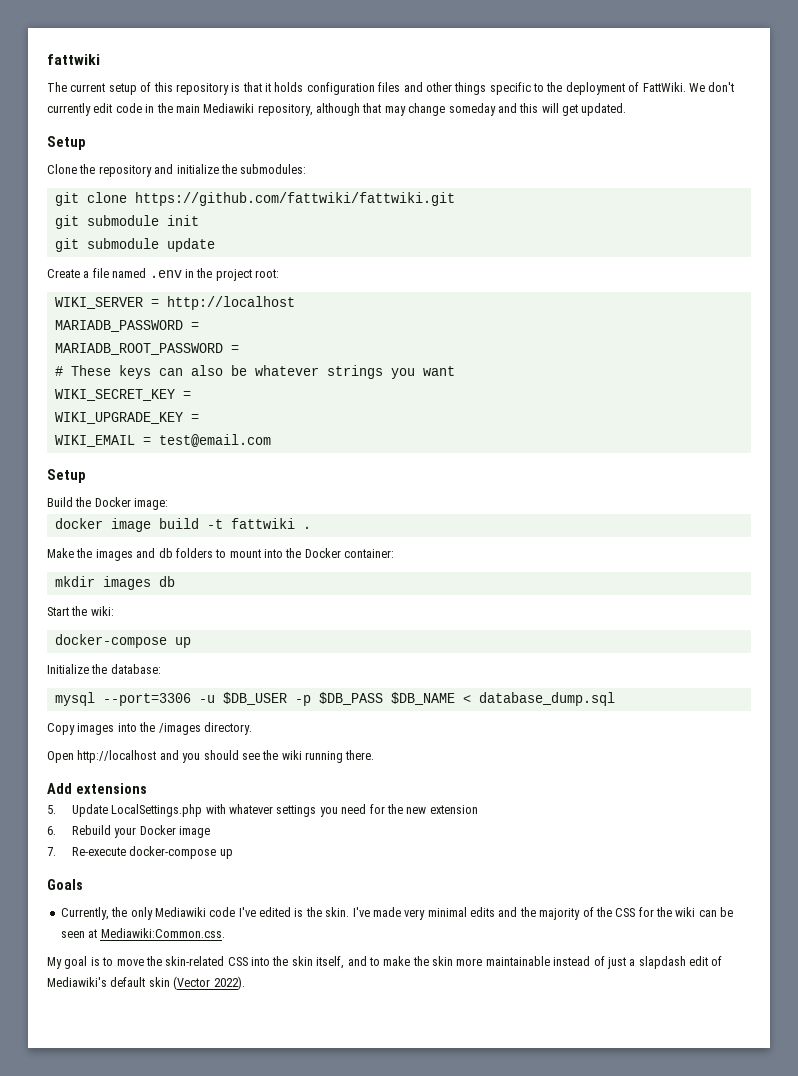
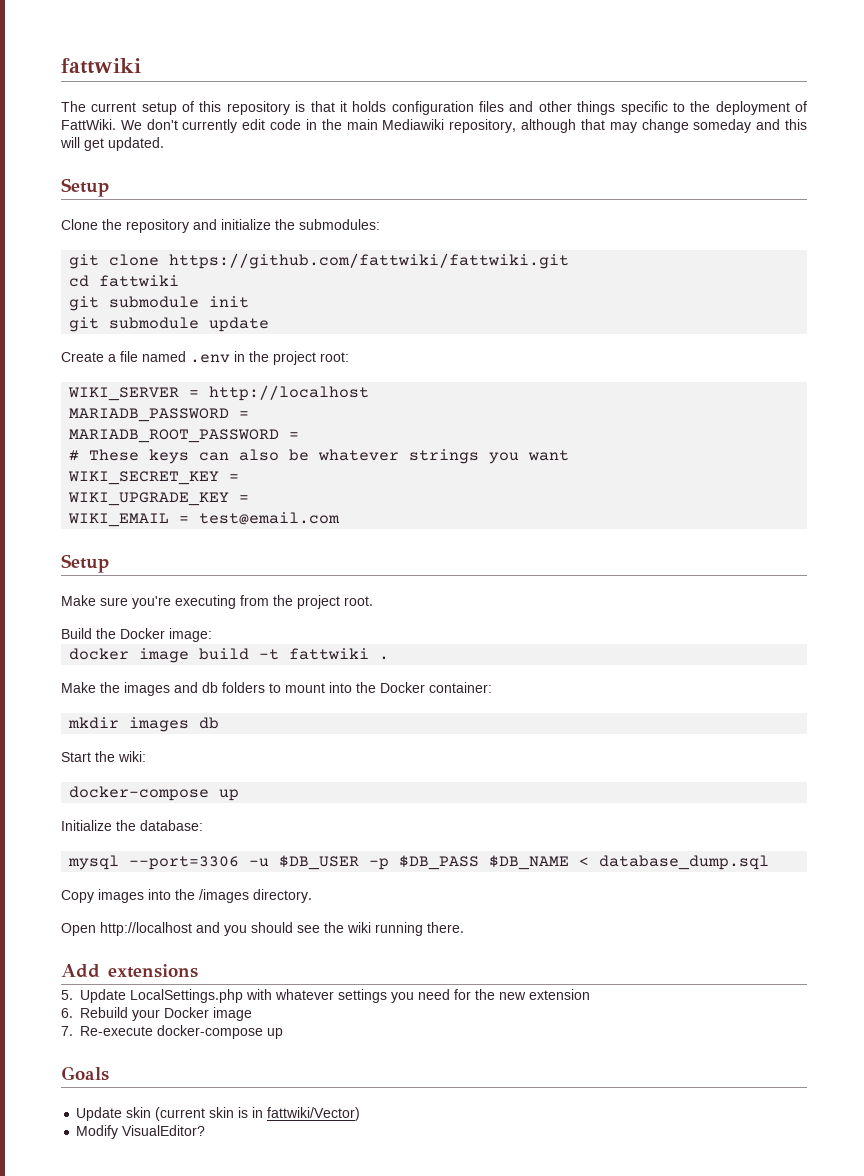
+ cd fattwiki
+ Make sure you're executing from the project root.
- Currently, the only Mediawiki code I've edited is the skin. I've made very minimal edits and the majority of the CSS for the wiki can be seen at Mediawiki:Common.css.
- My goal is to move the skin-related CSS into the skin itself, and to make the skin more maintainable instead of just a slapdash edit of Mediawiki's default skin (Vector 2022).
+ Update skin (current skin is in fattwiki/Vector)
+ Modify VisualEditor?

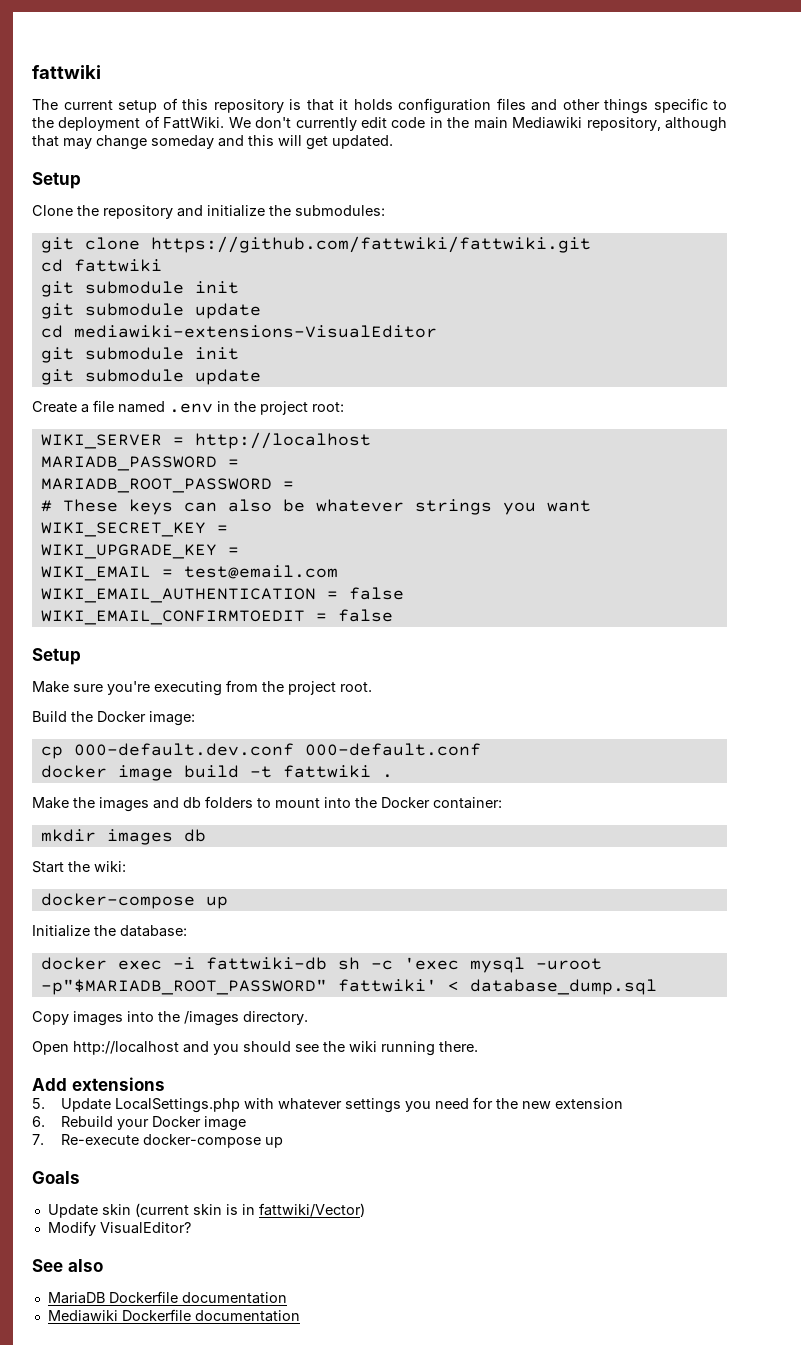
+ cd mediawiki-extensions-VisualEditor
+ git submodule init
+ git submodule update
+ WIKI_EMAIL_AUTHENTICATION = false
+ WIKI_EMAIL_CONFIRMTOEDIT = false
+ cp 000-default.dev.conf 000-default.conf
- mysql --port=3306 -u $DB_USER -p $DB_PASS $DB_NAME < database_dump.sql
+ docker exec -i fattwiki-db sh -c 'exec mysql -uroot -p"$MARIADB_ROOT_PASSWORD" fattwiki' < database_dump.sql
+ See also
+ MariaDB Dockerfile documentation
+ Mediawiki Dockerfile documentation

